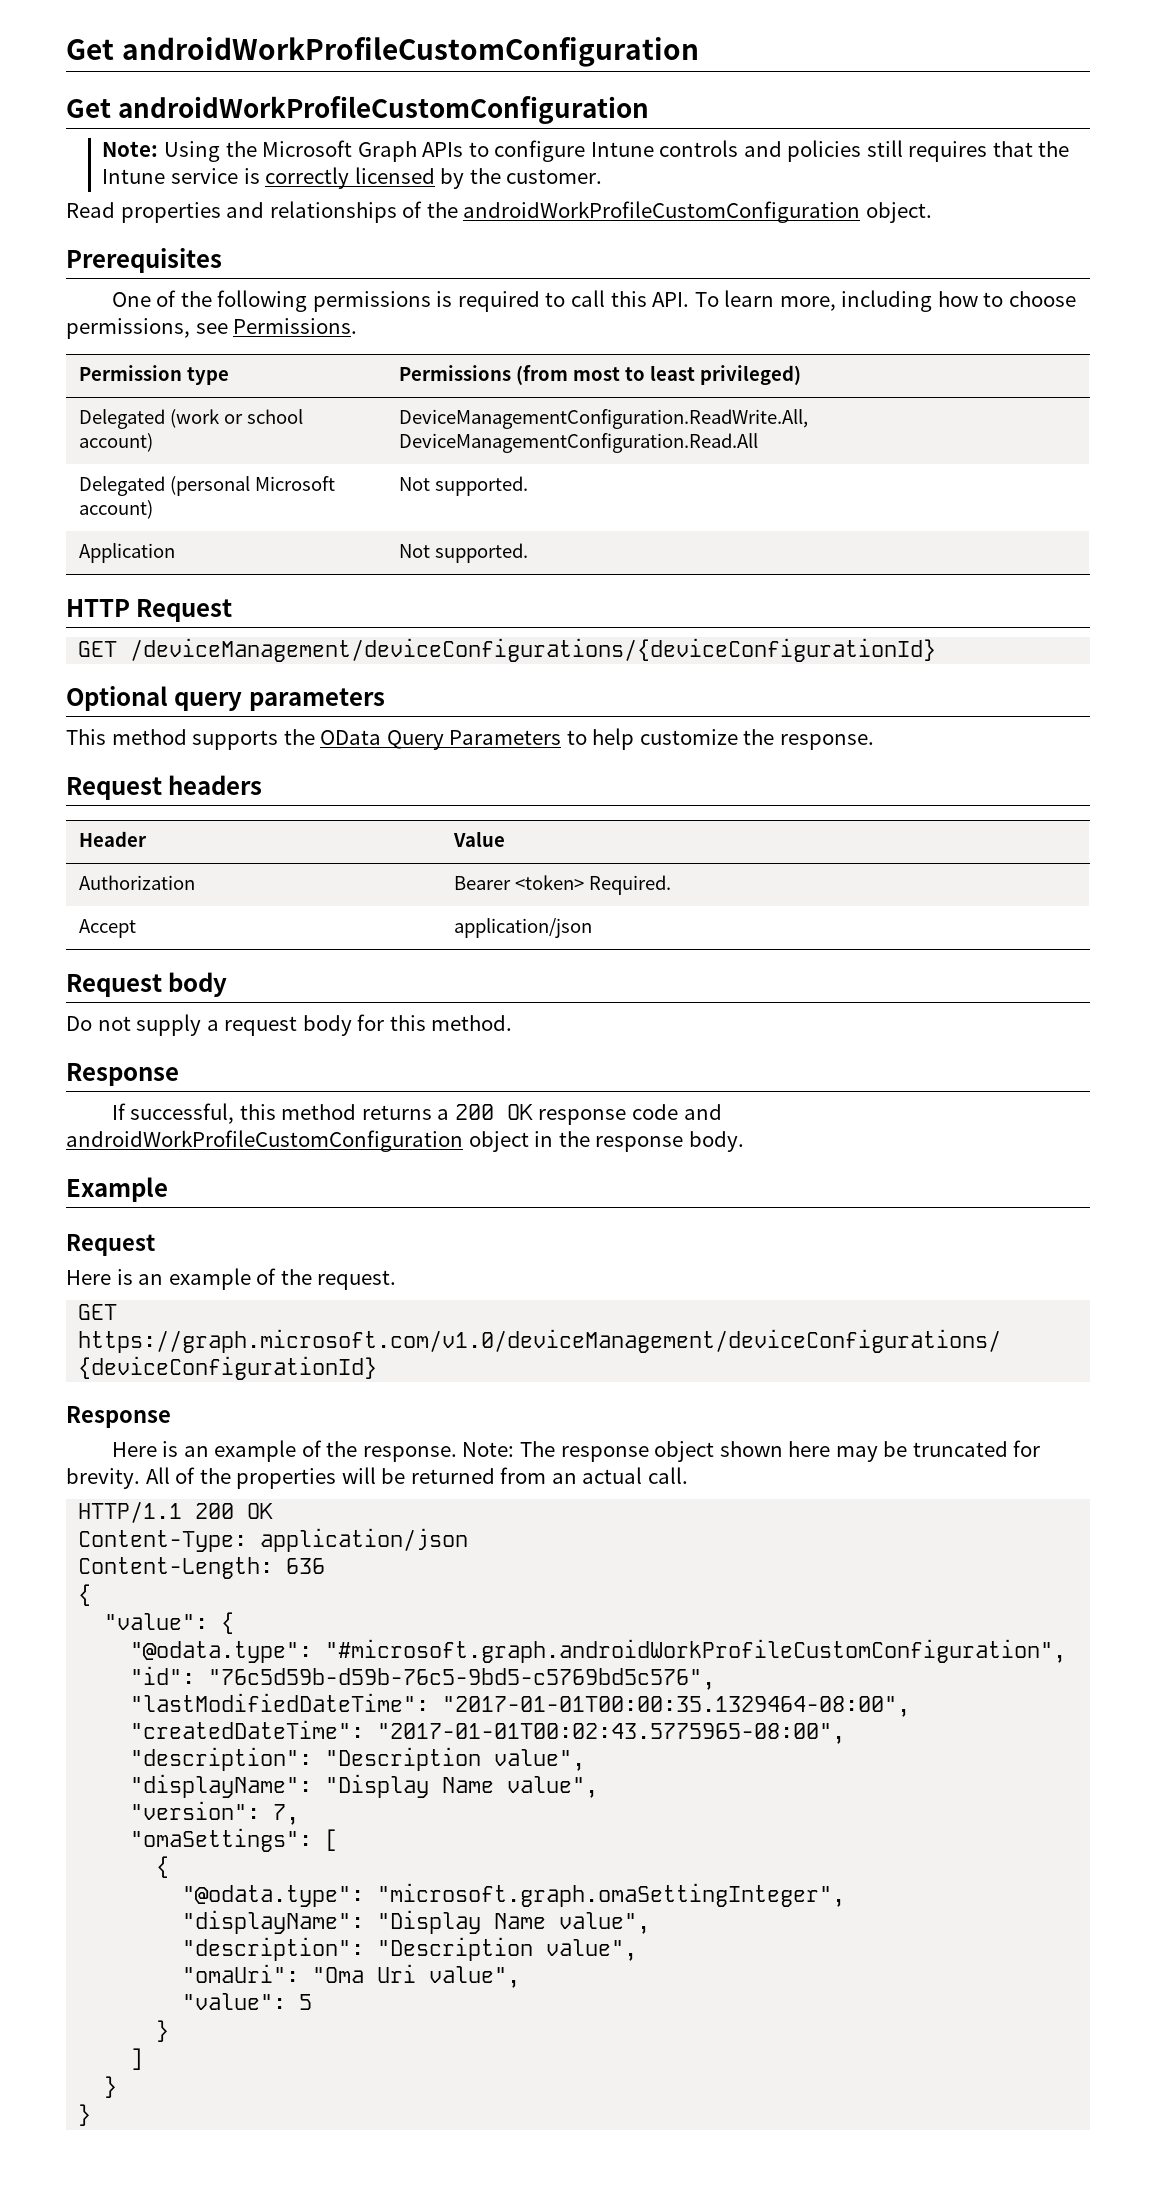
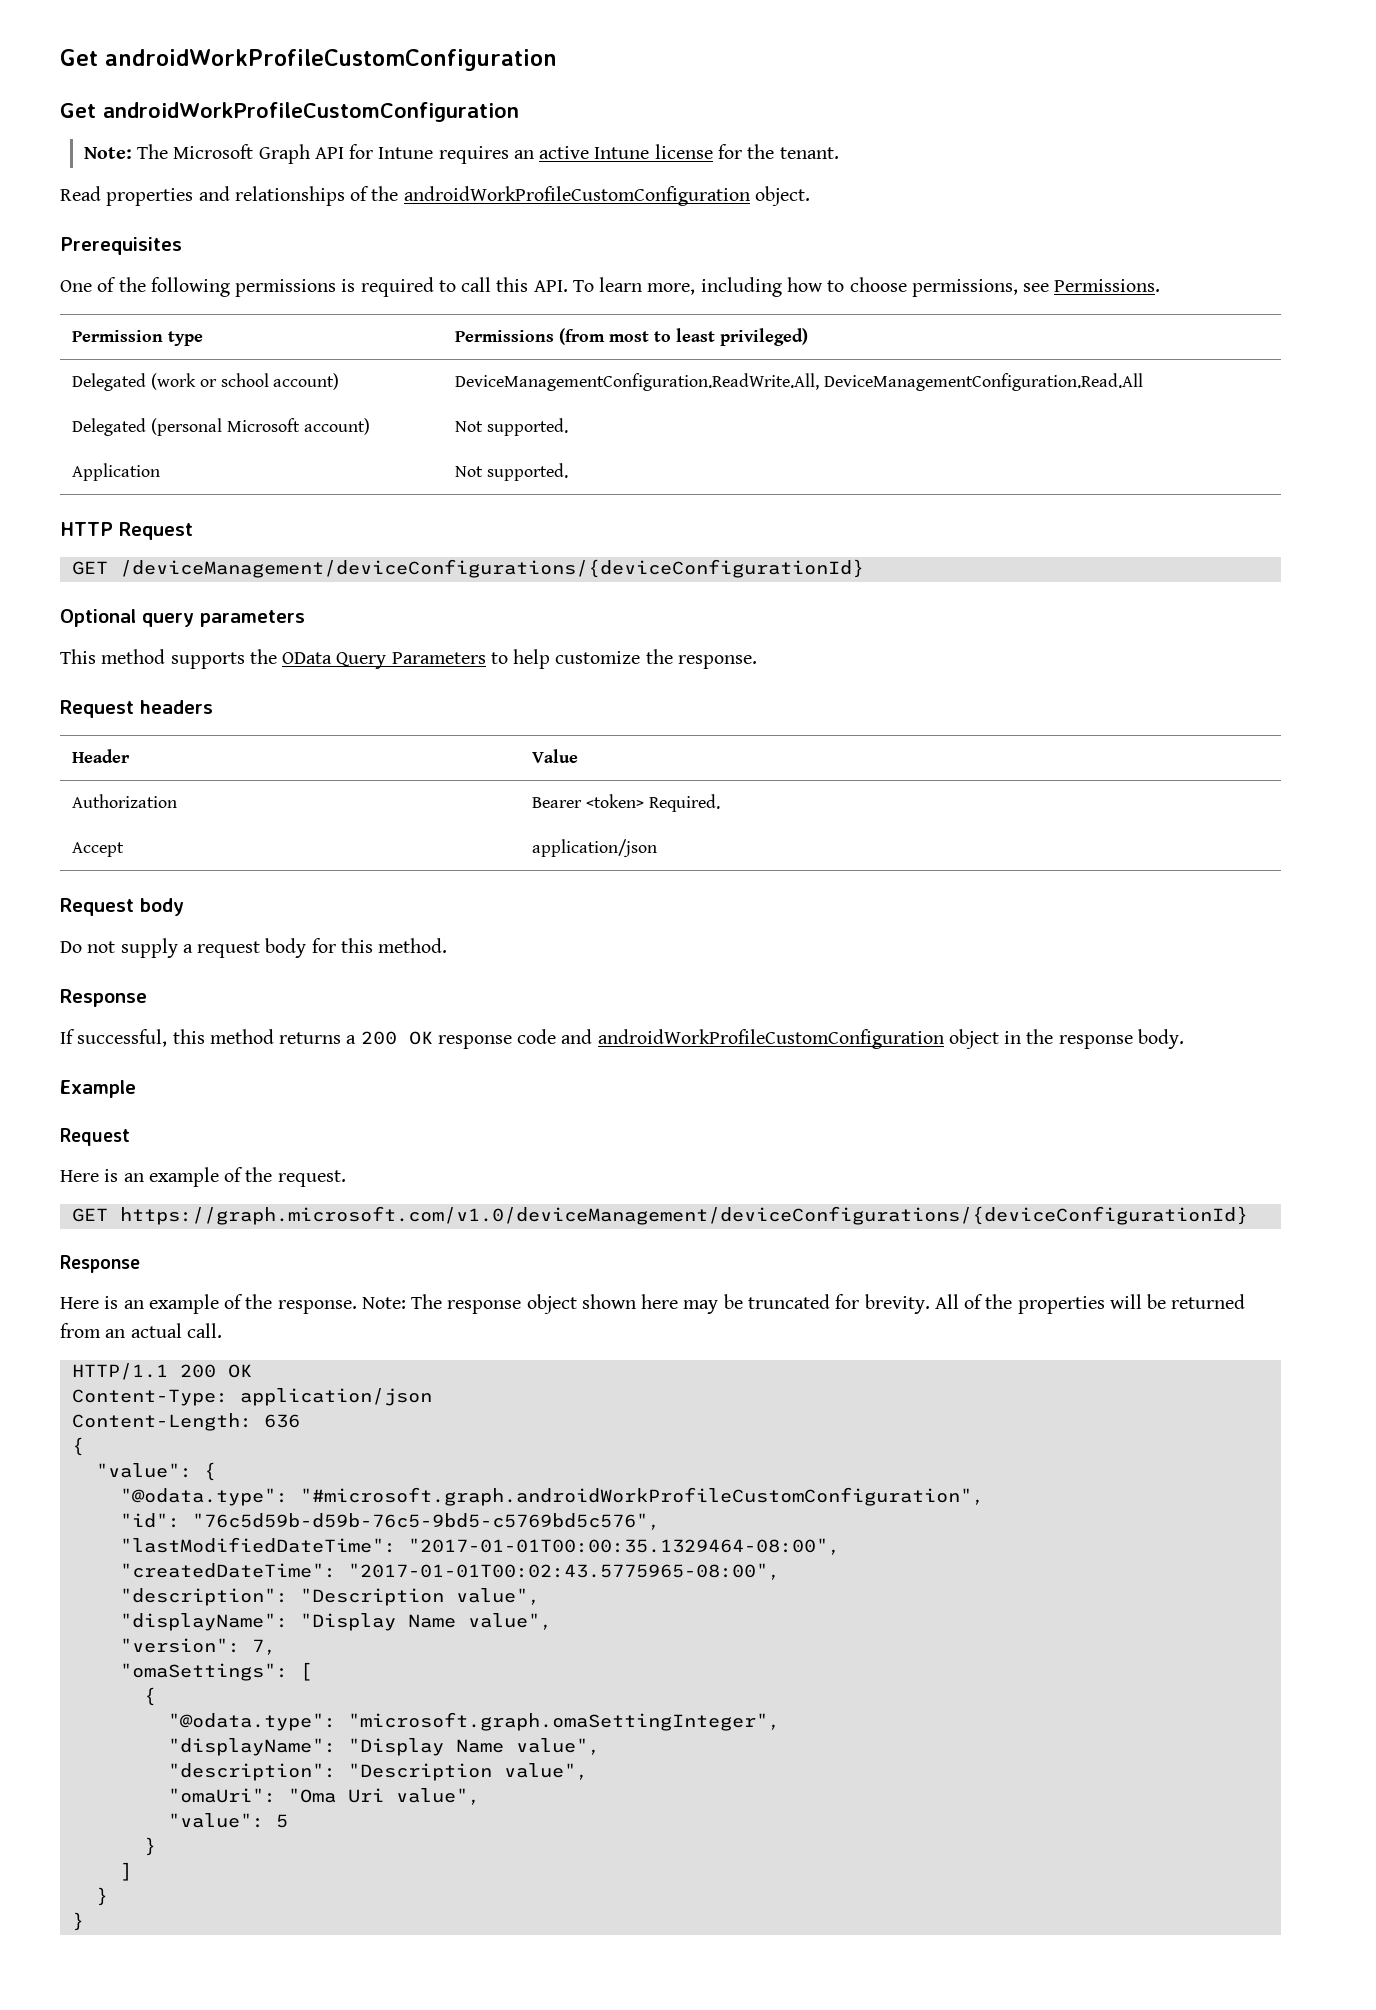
- Note: Using the Microsoft Graph APIs to configure Intune controls and policies still requires that the Intune service is correctly licensed by the customer.
+ Note: The Microsoft Graph API for Intune requires an active Intune license for the tenant.

